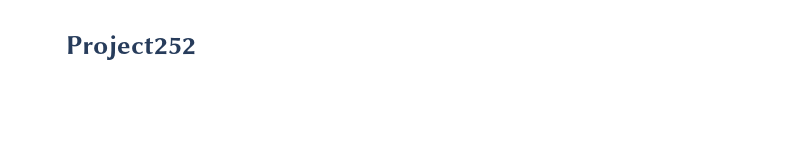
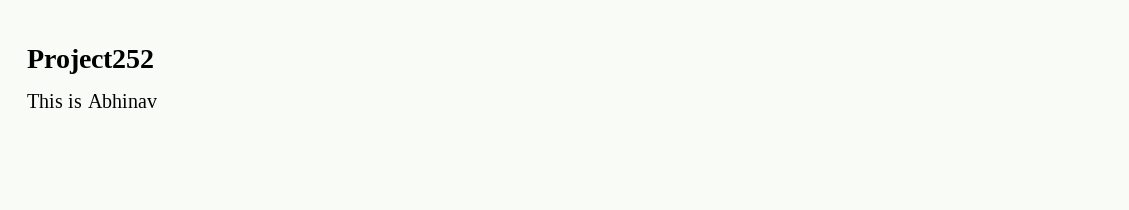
+ This is Abhinav

